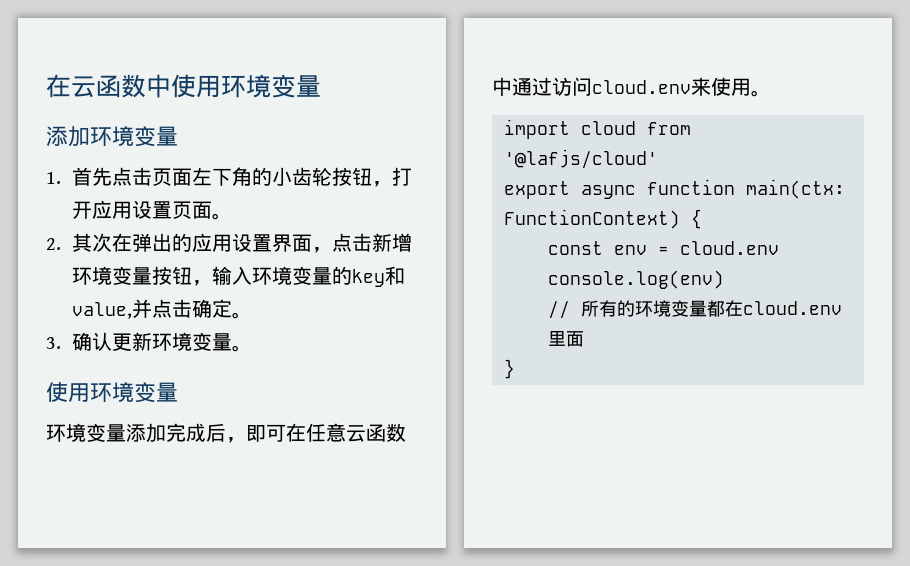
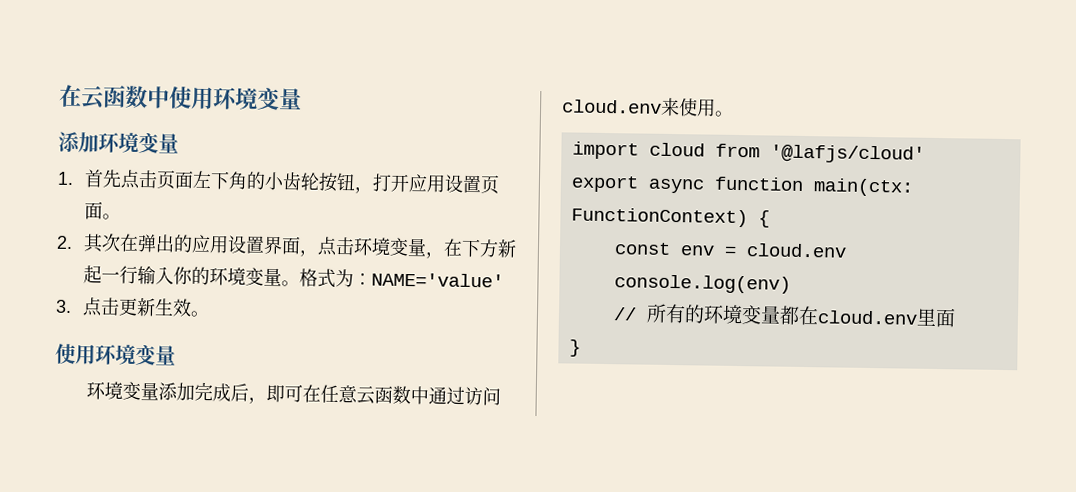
- 2.其次在弹出的应用设置界面，点击新增环境变量按钮，输入环境变量的key和value,并点击确定。
- 3.确认更新环境变量。
+ 2.其次在弹出的应用设置界面，点击环境变量，在下方新起一行输入你的环境变量。格式为：NAME='value'
+ 3.点击更新生效。

